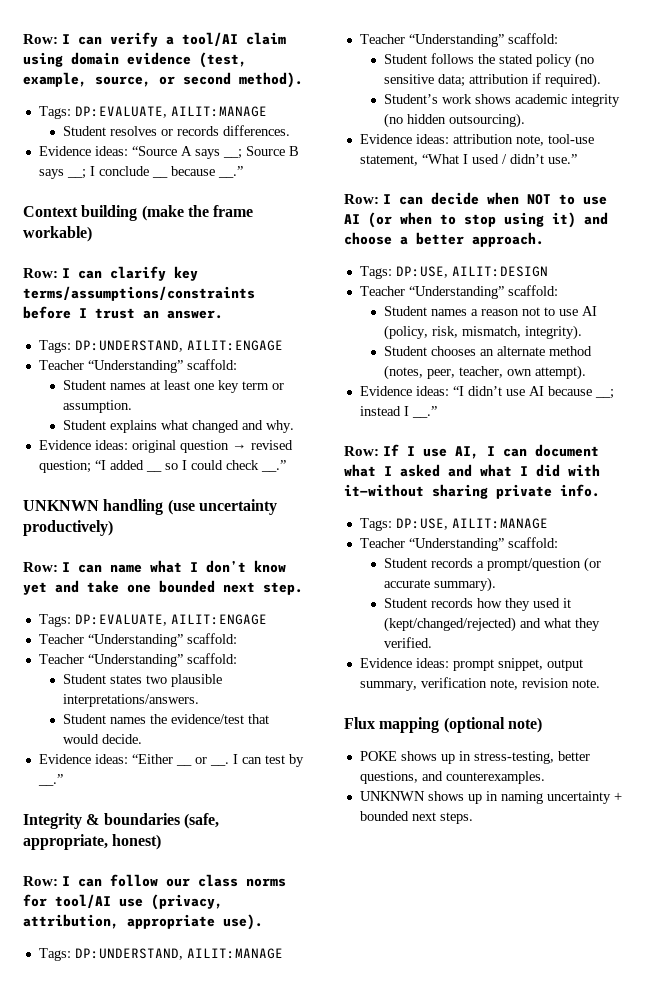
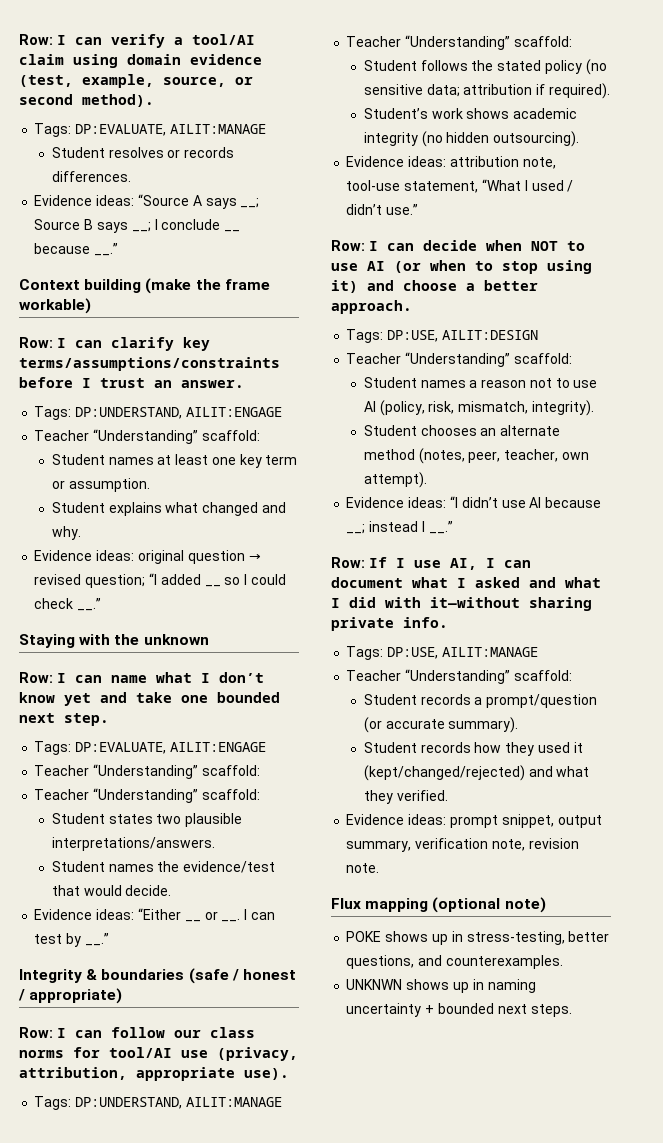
- UNKNWN handling (use uncertainty productively)
+ Staying with the unknown
- Integrity & boundaries (safe, appropriate, honest)
+ Integrity & boundaries (safe / honest / appropriate)

